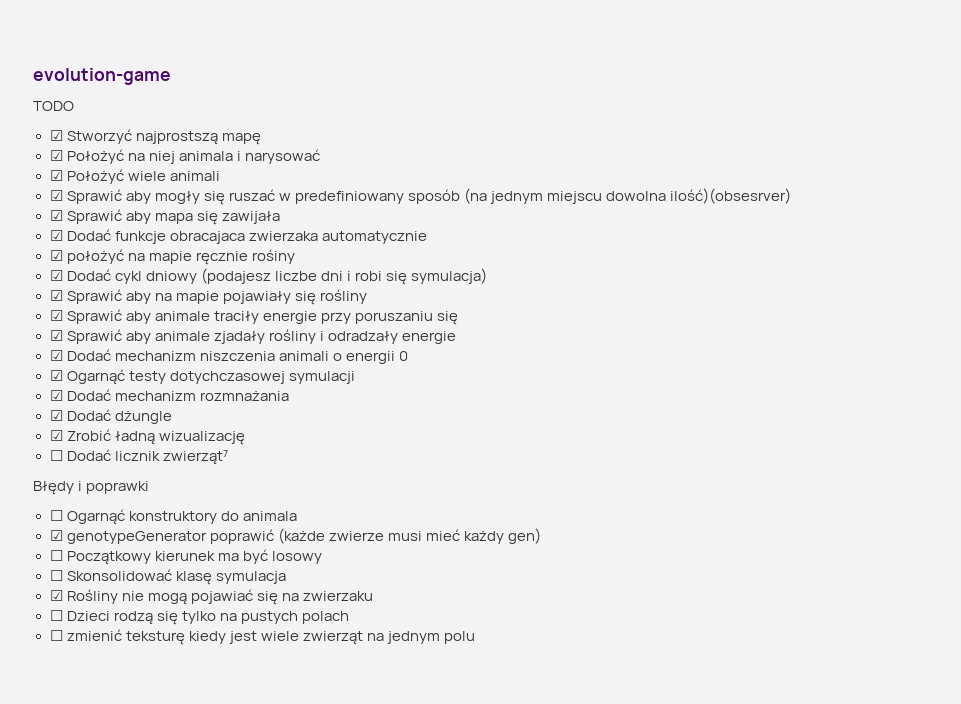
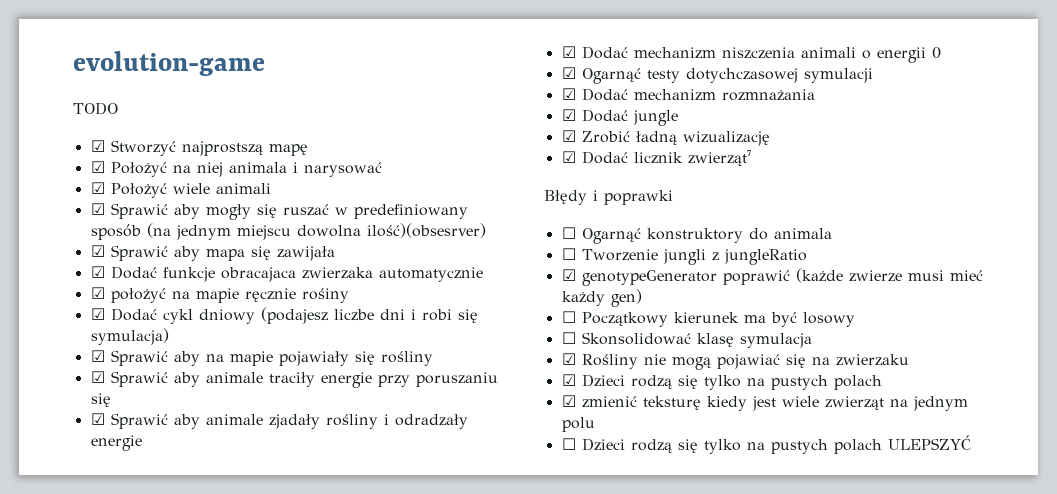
- ☑ Dodać dżungle
+ ☑ Dodać jungle
- ☐ Dodać licznik zwierząt⁷
+ ☑ Dodać licznik zwierząt⁷
+ ☐ Tworzenie jungli z jungleRatio
- ☐ Dzieci rodzą się tylko na pustych polach
+ ☑ Dzieci rodzą się tylko na pustych polach
- ☐ zmienić teksturę kiedy jest wiele zwierząt na jednym polu
+ ☑ zmienić teksturę kiedy jest wiele zwierząt na jednym polu
+ ☐ Dzieci rodzą się tylko na pustych polach ULEPSZYĆ

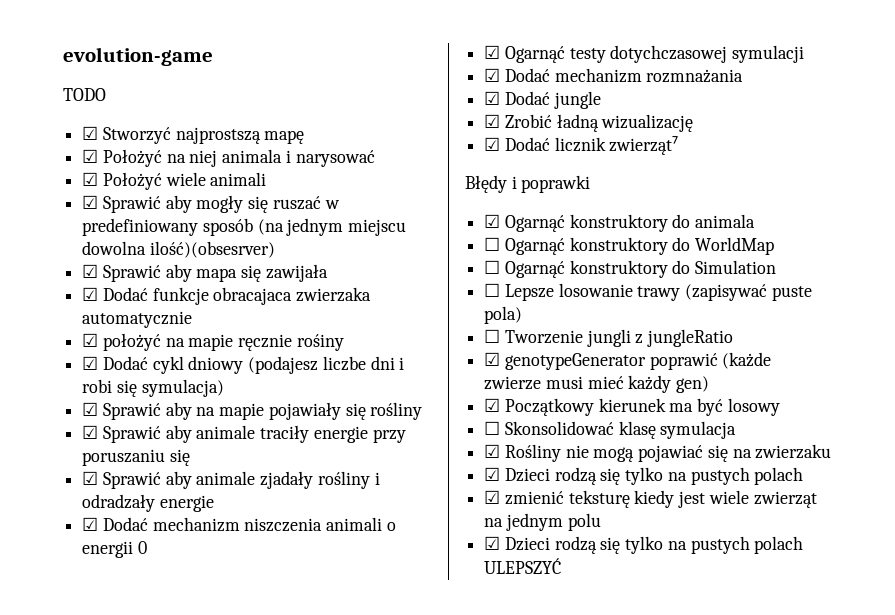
- ☐ Ogarnąć konstruktory do animala
+ ☑ Ogarnąć konstruktory do animala
+ ☐ Ogarnąć konstruktory do WorldMap
+ ☐ Ogarnąć konstruktory do Simulation
+ ☐ Lepsze losowanie trawy (zapisywać puste pola)
- ☐ Początkowy kierunek ma być losowy
+ ☑ Początkowy kierunek ma być losowy
- ☐ Dzieci rodzą się tylko na pustych polach ULEPSZYĆ
+ ☑ Dzieci rodzą się tylko na pustych polach ULEPSZYĆ

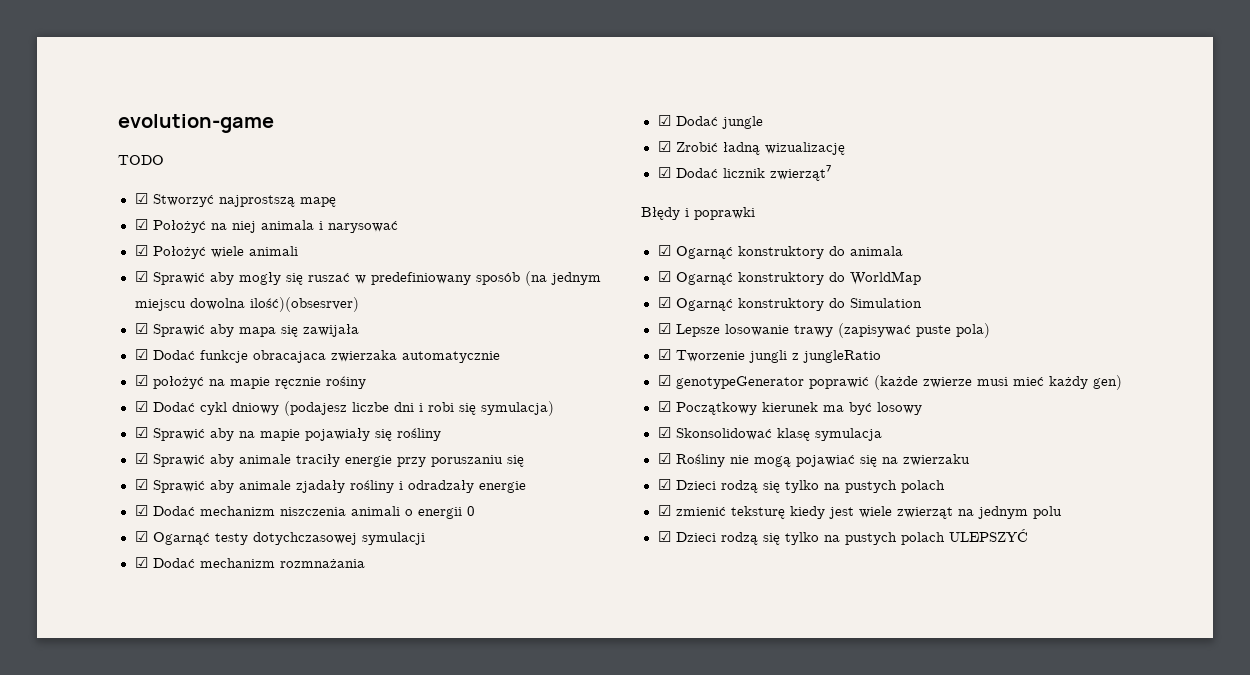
- ☐ Ogarnąć konstruktory do WorldMap
+ ☑ Ogarnąć konstruktory do WorldMap
- ☐ Ogarnąć konstruktory do Simulation
+ ☑ Ogarnąć konstruktory do Simulation
- ☐ Lepsze losowanie trawy (zapisywać puste pola)
+ ☑ Lepsze losowanie trawy (zapisywać puste pola)
- ☐ Tworzenie jungli z jungleRatio
+ ☑ Tworzenie jungli z jungleRatio
- ☐ Skonsolidować klasę symulacja
+ ☑ Skonsolidować klasę symulacja

